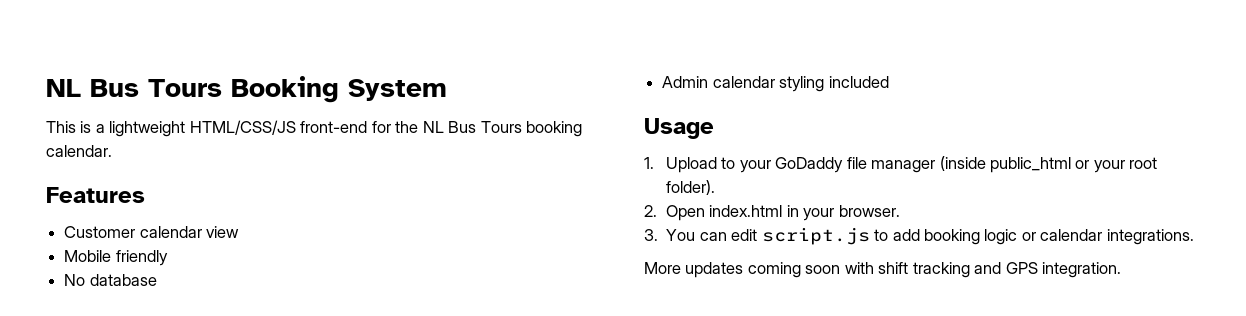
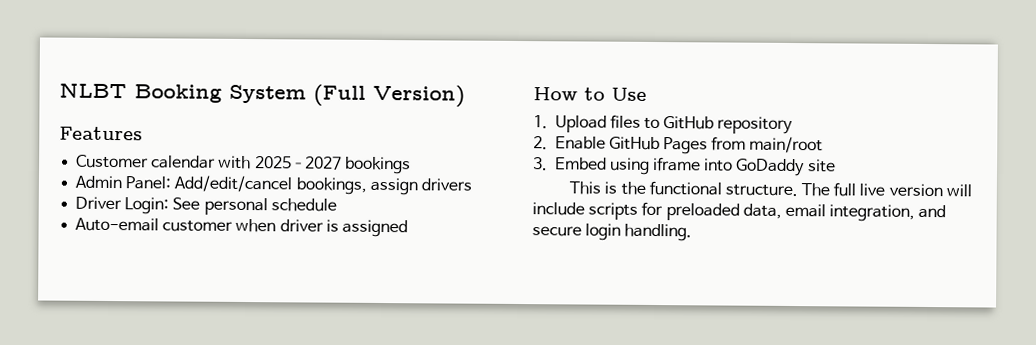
- NL Bus Tours Booking System
- This is a lightweight HTML/CSS/JS front-end for the NL Bus Tours booking calendar.
+ NLBT Booking System (Full Version)
  Features
- Customer calendar view
- Mobile friendly
- No database
- Admin calendar styling included
- Usage
- 1. Upload to your GoDaddy file manager (inside public_html or your root folder).
- 2. Open index.html in your browser.
- 3. You can edit script.js to add booking logic or calendar integrations.
- More updates coming soon with shift tracking and GPS integration.
+ Customer calendar with 2025–2027 bookings
+ Admin Panel: Add/edit/cancel bookings, assign drivers
+ Driver Login: See personal schedule
+ Auto-email customer when driver is assigned
+ How to Use
+ 1. Upload files to GitHub repository
+ 2. Enable GitHub Pages from main/root
+ 3. Embed using iframe into GoDaddy site
+ This is the functional structure. The full live version will include scripts for preloaded data, email integration, and secure login handling.

